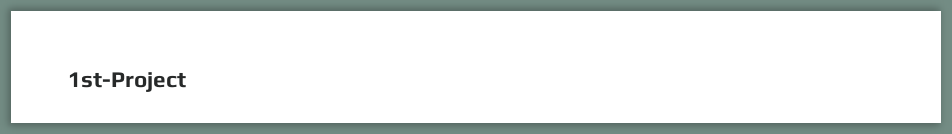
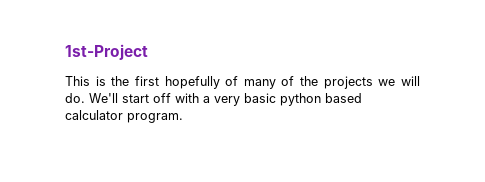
+ This is the first hopefully of many of the projects we will do. We'll start off with a very basic python based calculator program.

